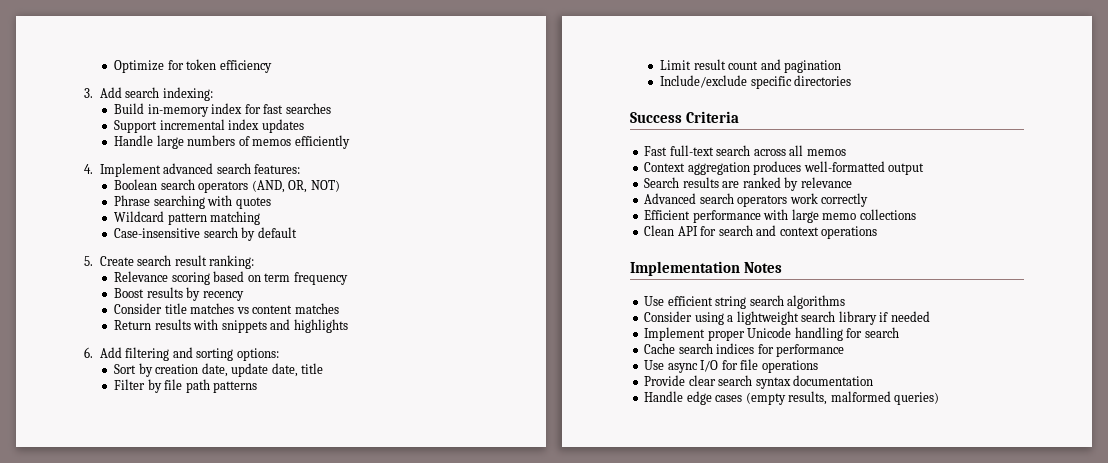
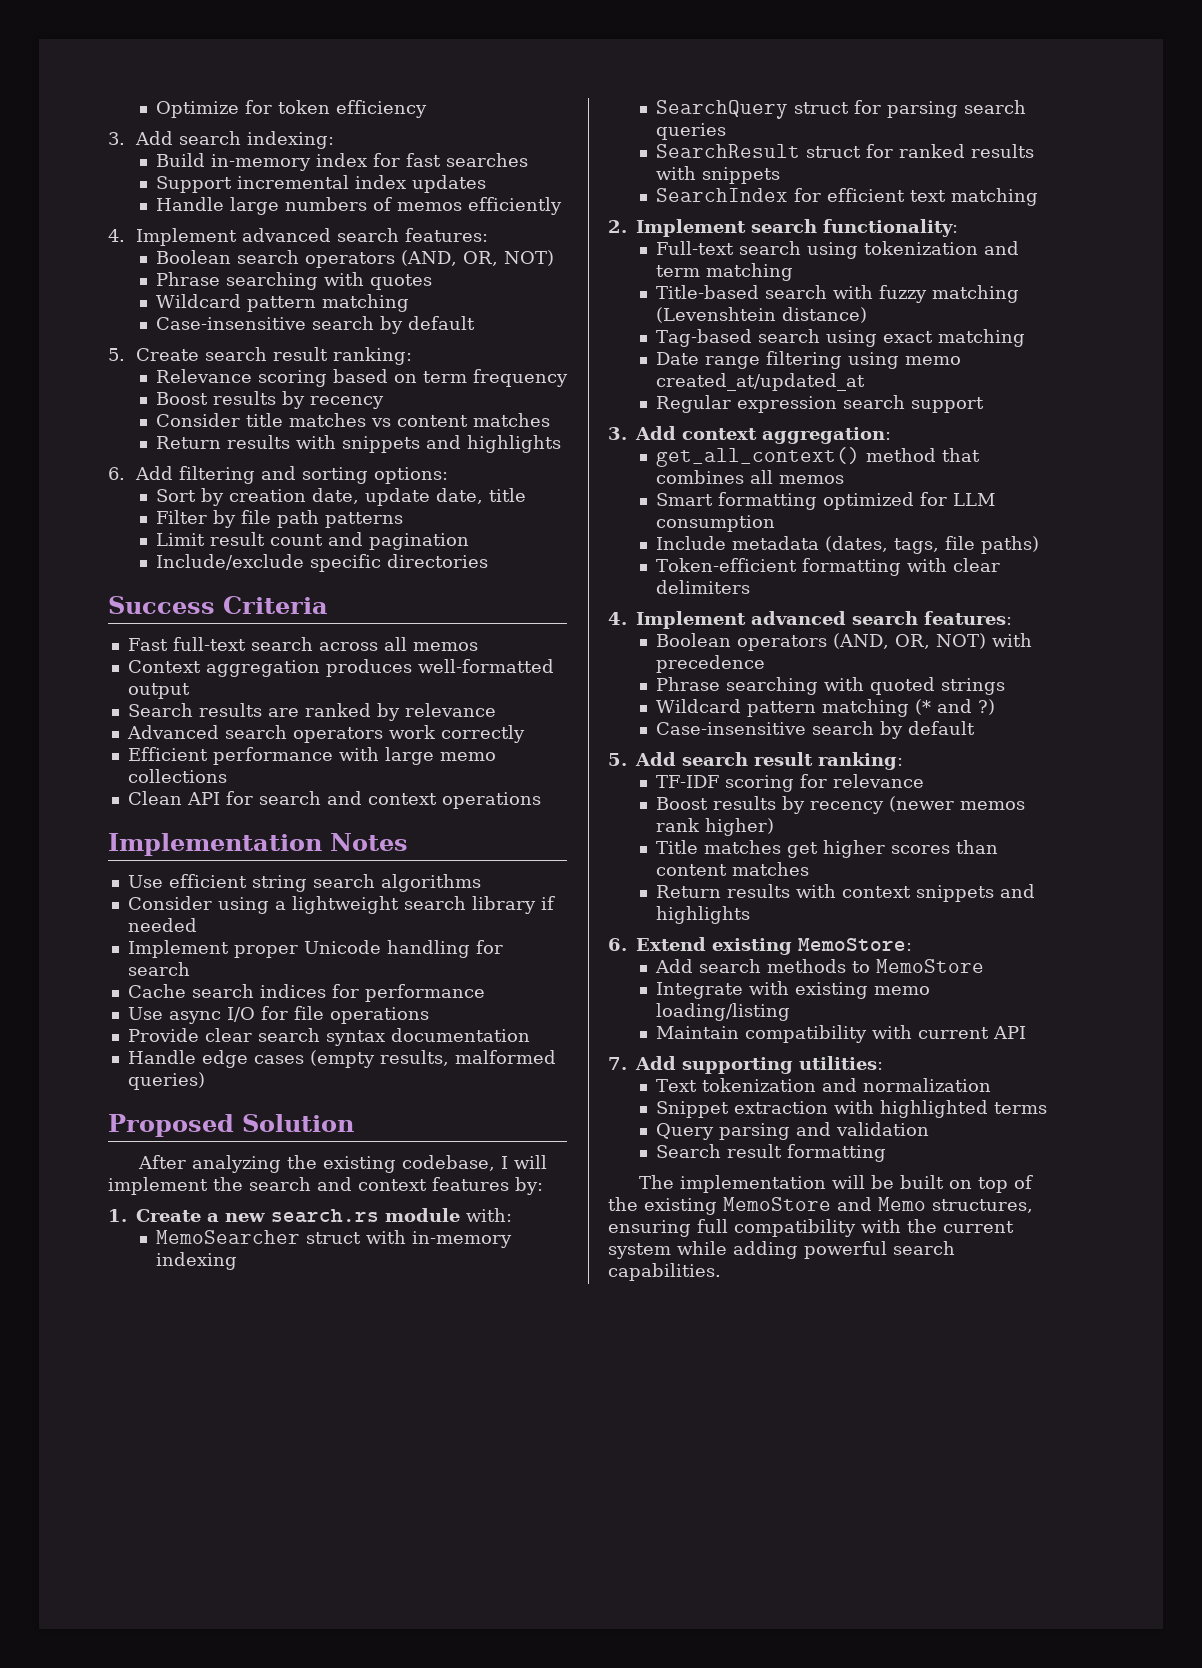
+ Proposed Solution
+ After analyzing the existing codebase, I will implement the search and context features by:
+ 1. Create a new search.rs module with:
+ MemoSearcher struct with in-memory indexing
+ SearchQuery struct for parsing search queries
+ SearchResult struct for ranked results with snippets
+ SearchIndex for efficient text matching
+ 2. Implement search functionality:
+ Full-text search using tokenization and term matching
+ Title-based search with fuzzy matching (Levenshtein distance)
+ Tag-based search using exact matching
+ Date range filtering using memo created_at/updated_at
+ Regular expression search support
+ 3. Add context aggregation:
+ get_all_context() method that combines all memos
+ Smart formatting optimized for LLM consumption
+ Include metadata (dates, tags, file paths)
+ Token-efficient formatting with clear delimiters
+ 4. Implement advanced search features:
+ Boolean operators (AND, OR, NOT) with precedence
+ Phrase searching with quoted strings
+ Wildcard pattern matching (* and ?)
+ Case-insensitive search by default
+ 5. Add search result ranking:
+ TF-IDF scoring for relevance
+ Boost results by recency (newer memos rank higher)
+ Title matches get higher scores than content matches
+ Return results with context snippets and highlights
+ 6. Extend existing MemoStore:
+ Add search methods to MemoStore
+ Integrate with existing memo loading/listing
+ Maintain compatibility with current API
+ 7. Add supporting utilities:
+ Text tokenization and normalization
+ Snippet extraction with highlighted terms
+ Query parsing and validation
+ Search result formatting
+ The implementation will be built on top of the existing MemoStore and Memo structures, ensuring full compatibility with the current system while adding powerful search capabilities.

